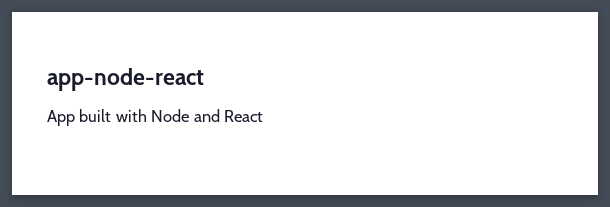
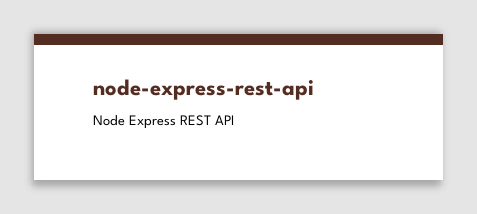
- app-node-react
- App built with Node and React
+ node-express-rest-api
+ Node Express REST API

